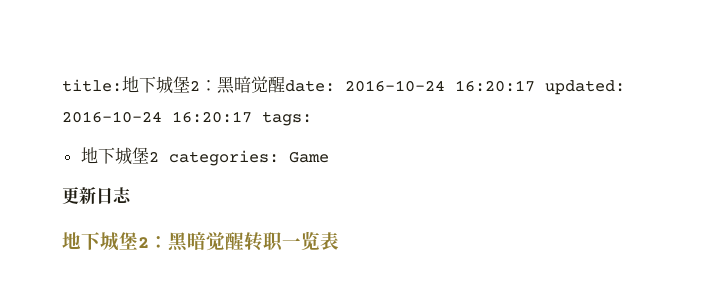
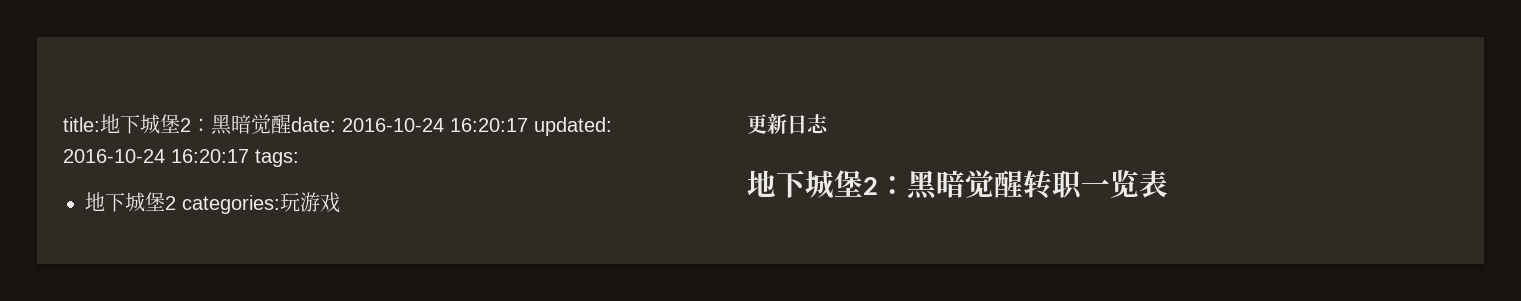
- 地下城堡2 categories: Game
+ 地下城堡2 categories:玩游戏

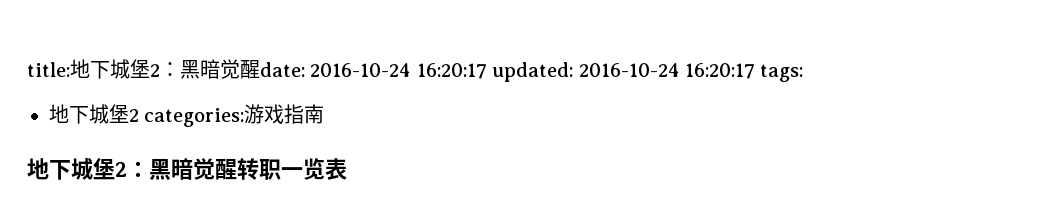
- 地下城堡2 categories:玩游戏
- 更新日志
+ 地下城堡2 categories:游戏指南

